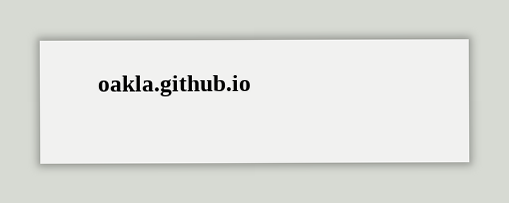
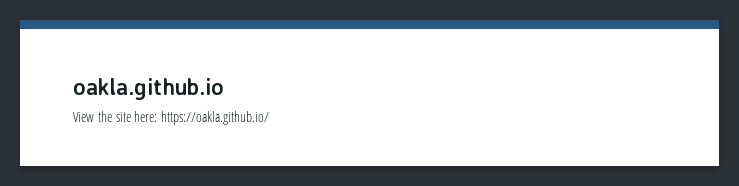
+ View the site here: https://oakla.github.io/

